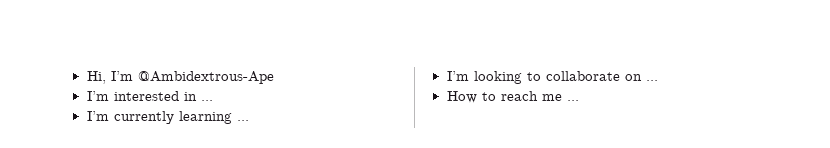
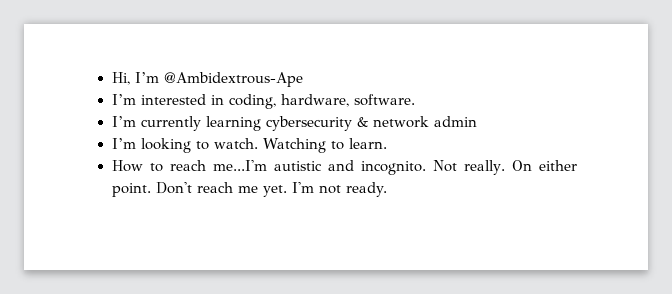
- I’m interested in ...
+ I’m interested in coding, hardware, software.
- I’m currently learning ...
+ I’m currently learning cybersecurity & network admin
- I’m looking to collaborate on ...
+ I’m looking to watch. Watching to learn.
- How to reach me ...
+ How to reach me...I'm autistic and incognito. Not really. On either point. Don't reach me yet. I'm not ready.

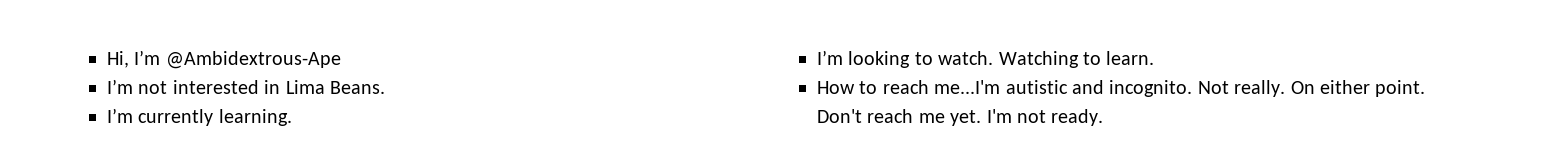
- I’m interested in coding, hardware, software.
+ I’m not interested in Lima Beans.
- I’m currently learning cybersecurity & network admin
+ I’m currently learning.

